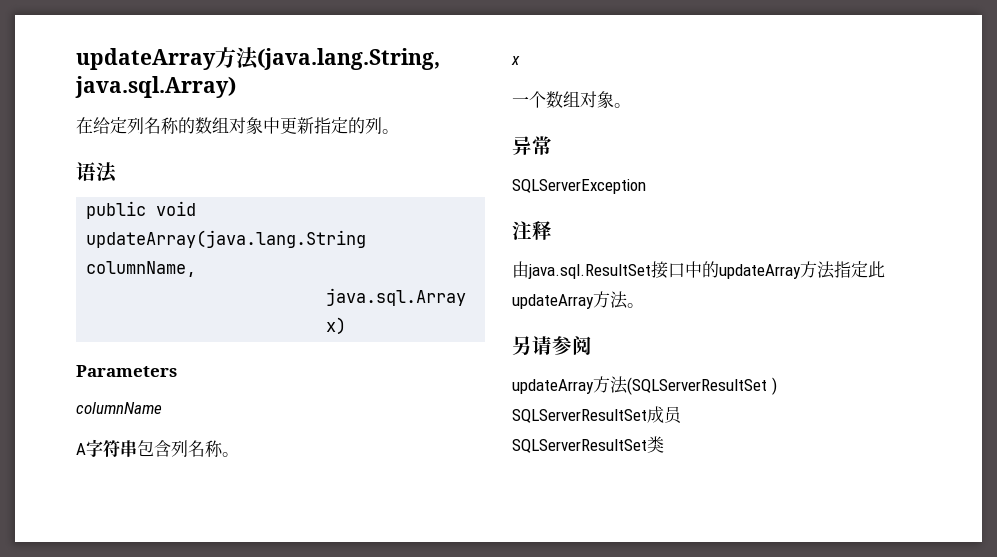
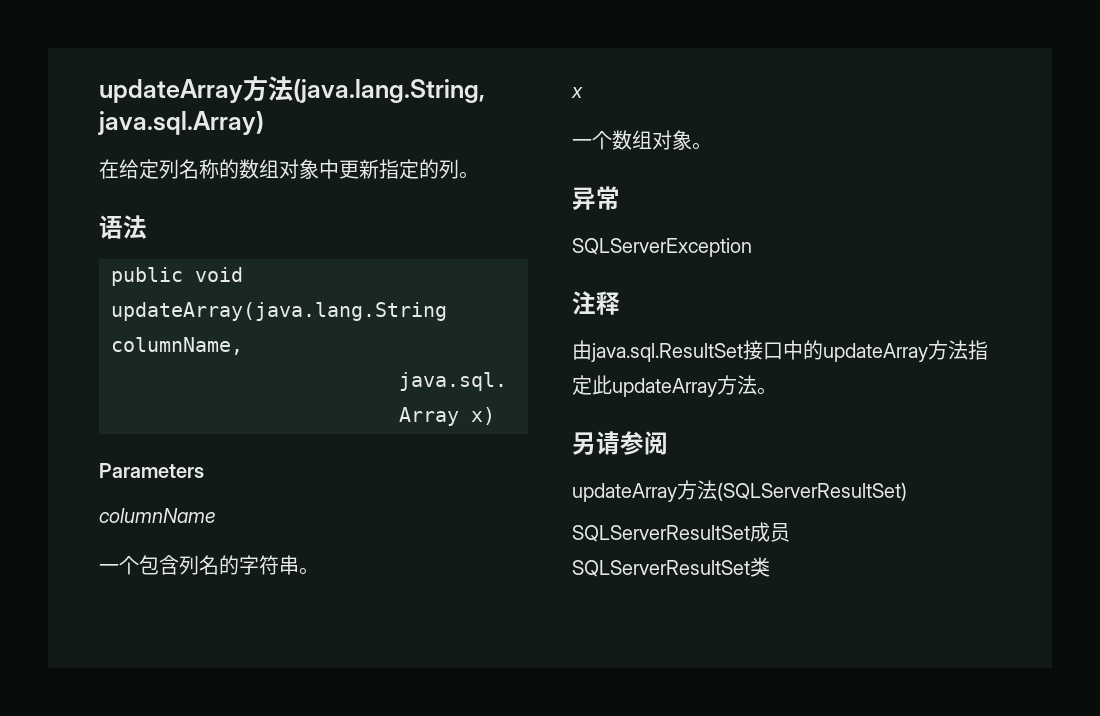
- A字符串包含列名称。
+ 一个包含列名的字符串。
- updateArray方法(SQLServerResultSet )
+ updateArray方法(SQLServerResultSet)

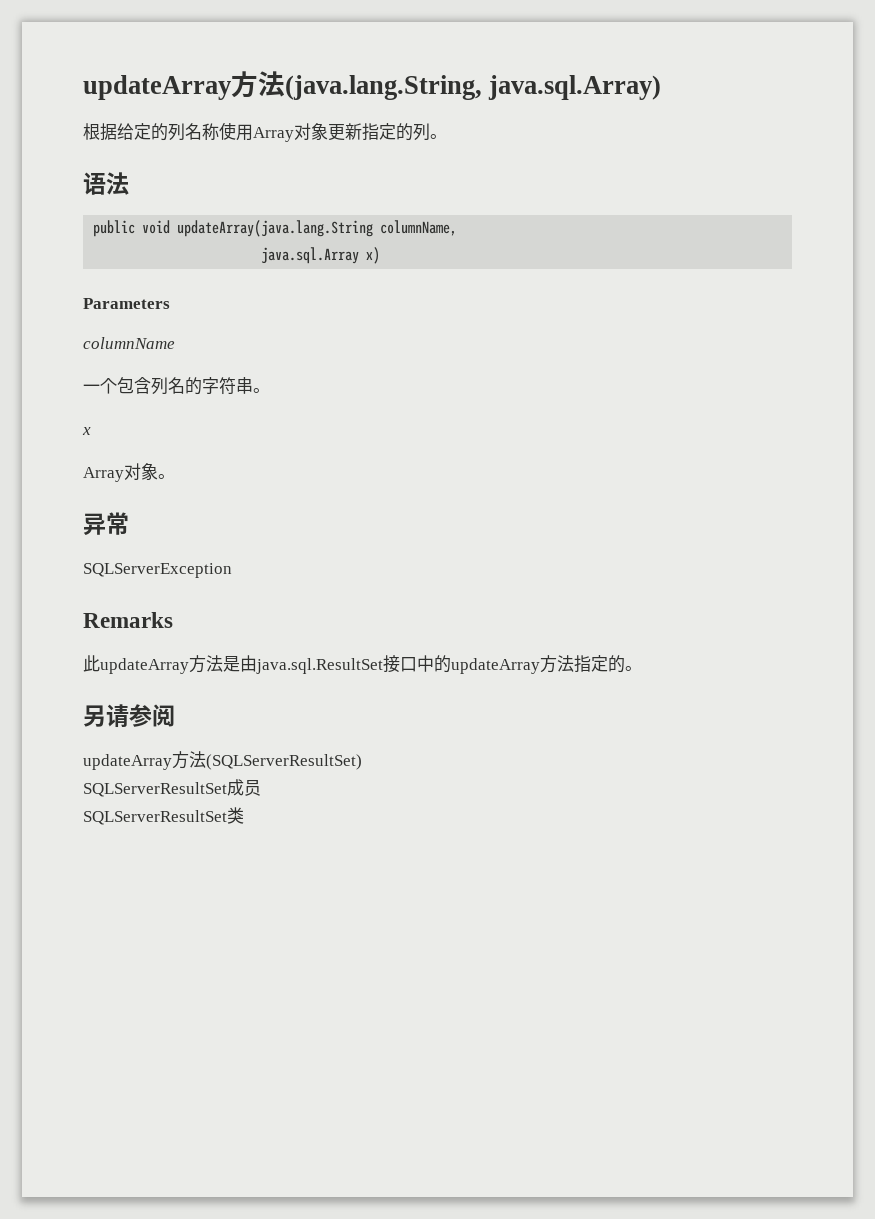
- 在给定列名称的数组对象中更新指定的列。
+ 根据给定的列名称使用Array对象更新指定的列。
- 一个数组对象。
+ Array对象。
- 注释
- 由java.sql.ResultSet接口中的updateArray方法指定此updateArray方法。
+ Remarks
+ 此updateArray方法是由java.sql.ResultSet接口中的updateArray方法指定的。

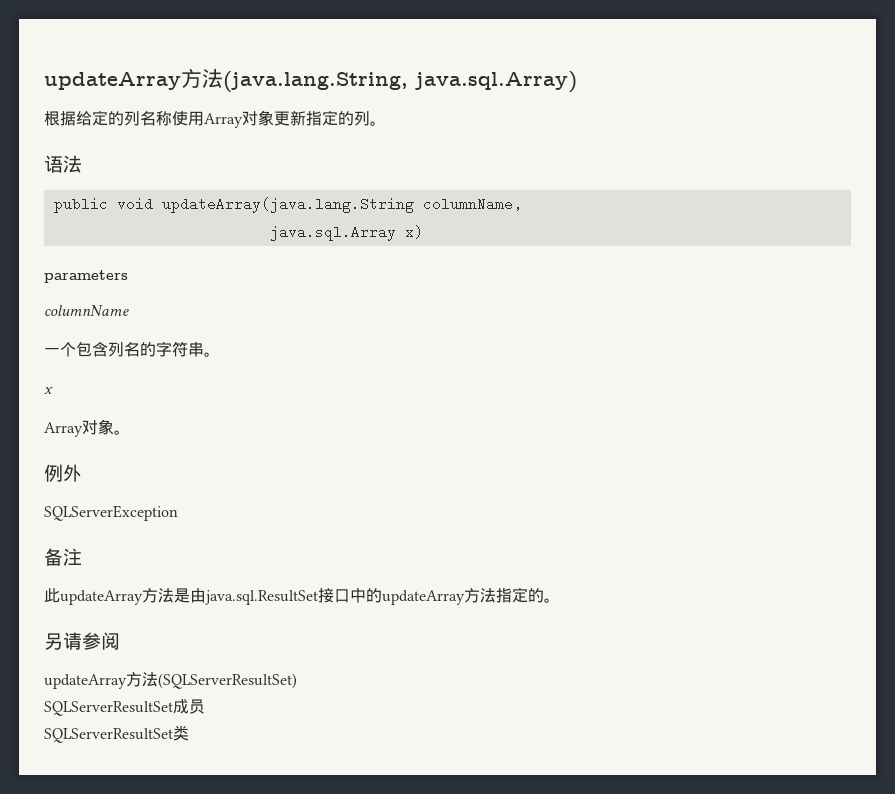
- Parameters
+ parameters
- 异常
+ 例外
- Remarks
+ 备注

